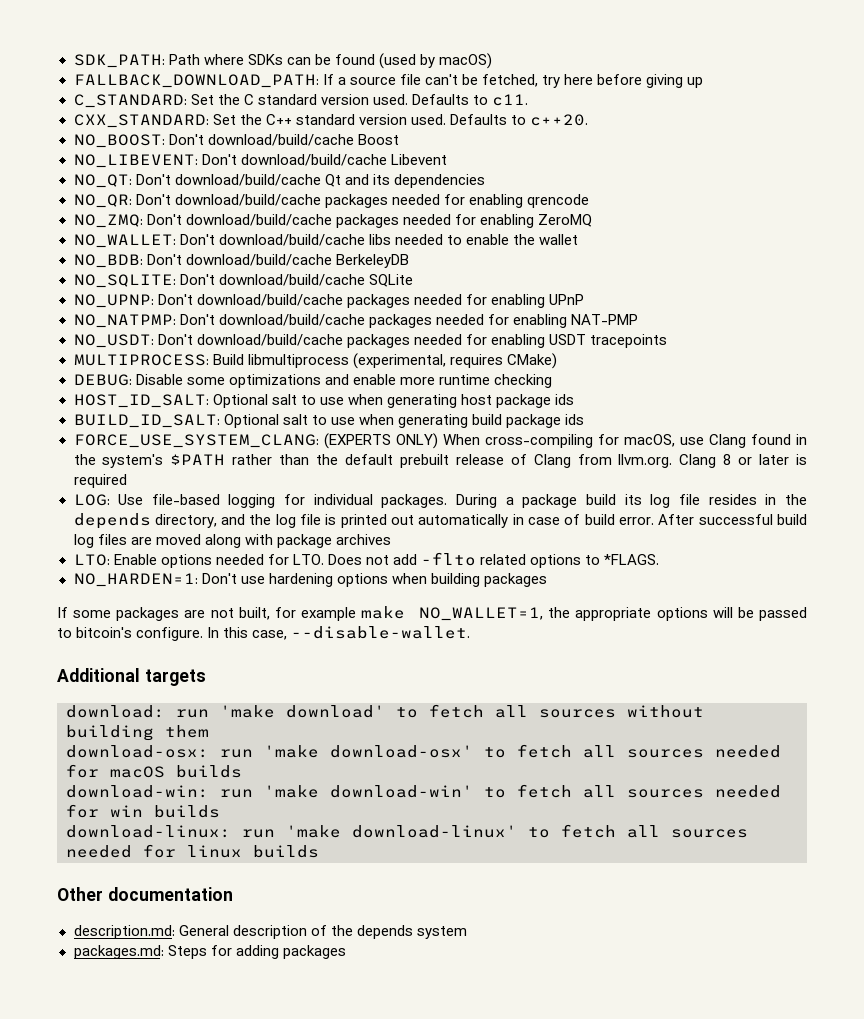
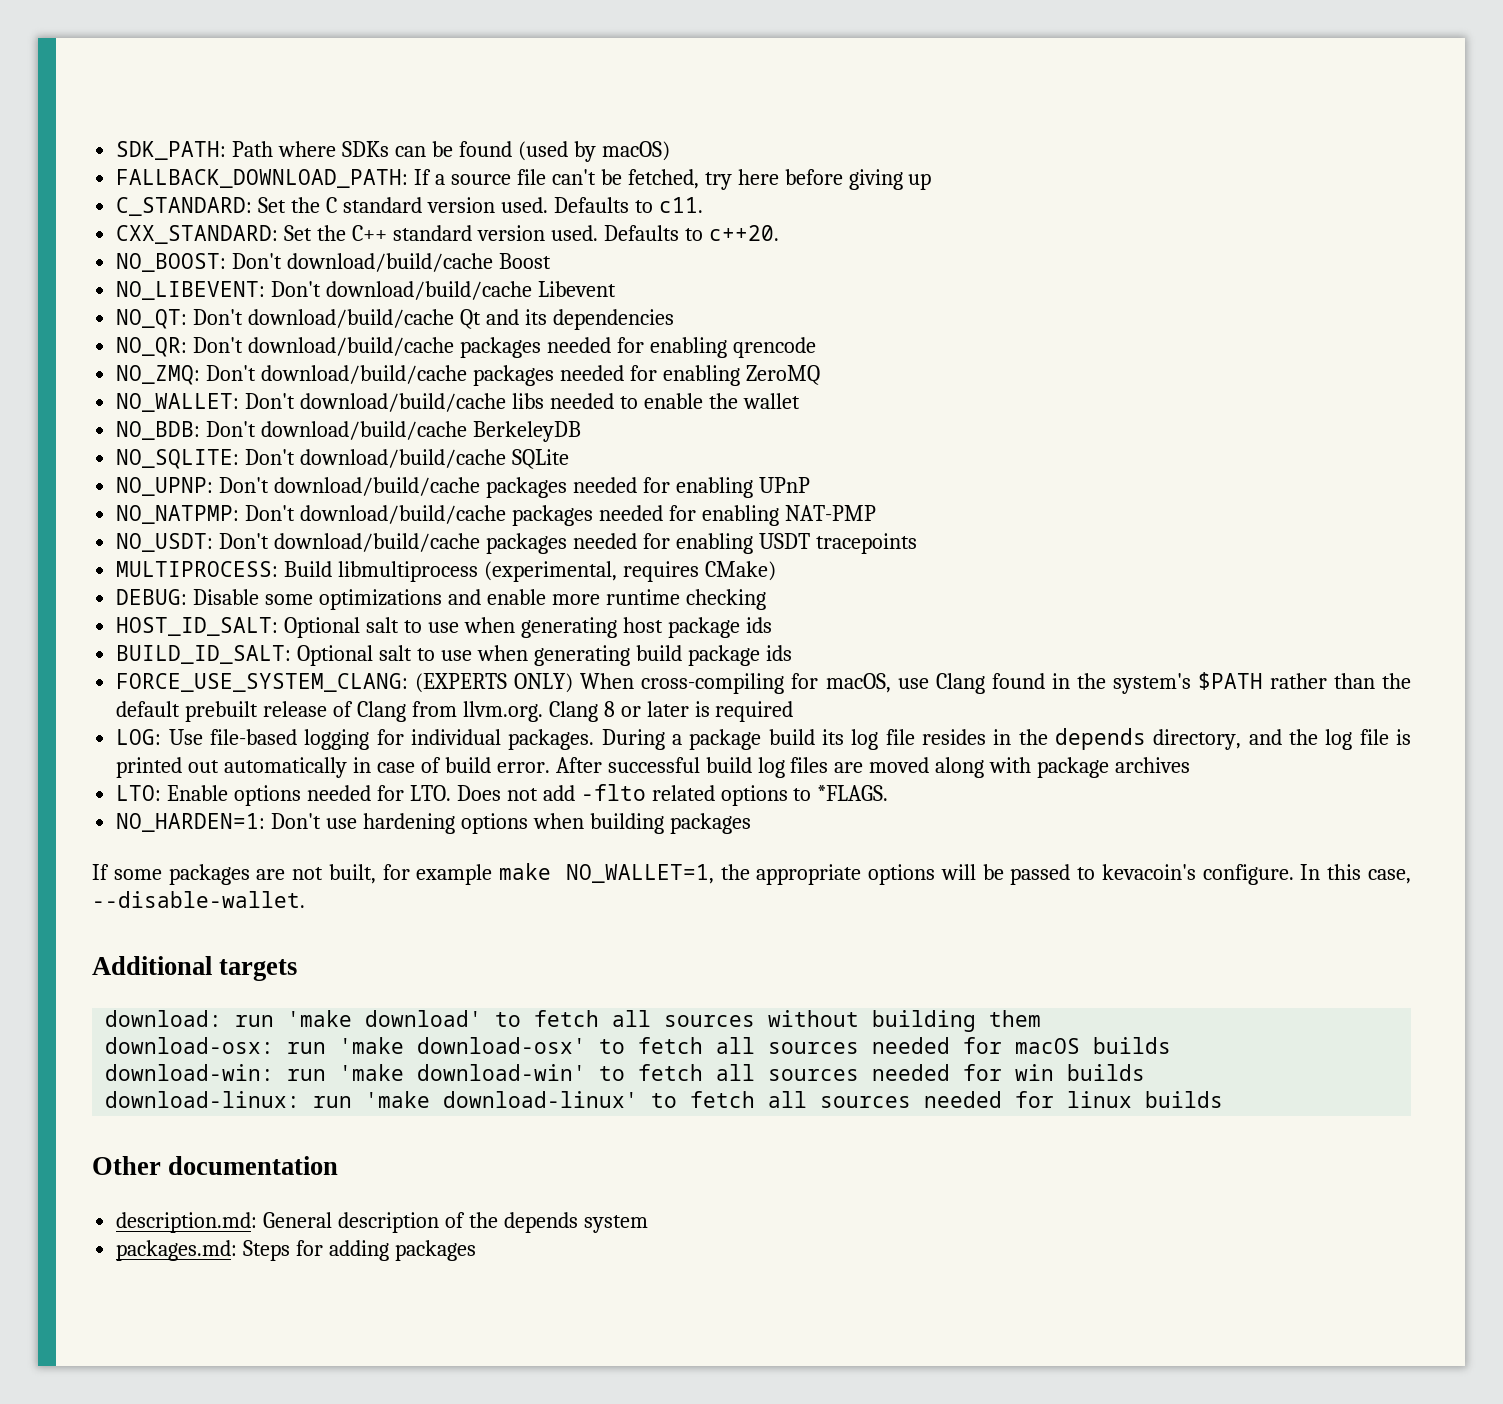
- If some packages are not built, for example make NO_WALLET=1, the appropriate options will be passed to bitcoin's configure.
+ If some packages are not built, for example make NO_WALLET=1, the appropriate options will be passed to kevacoin's configure.

